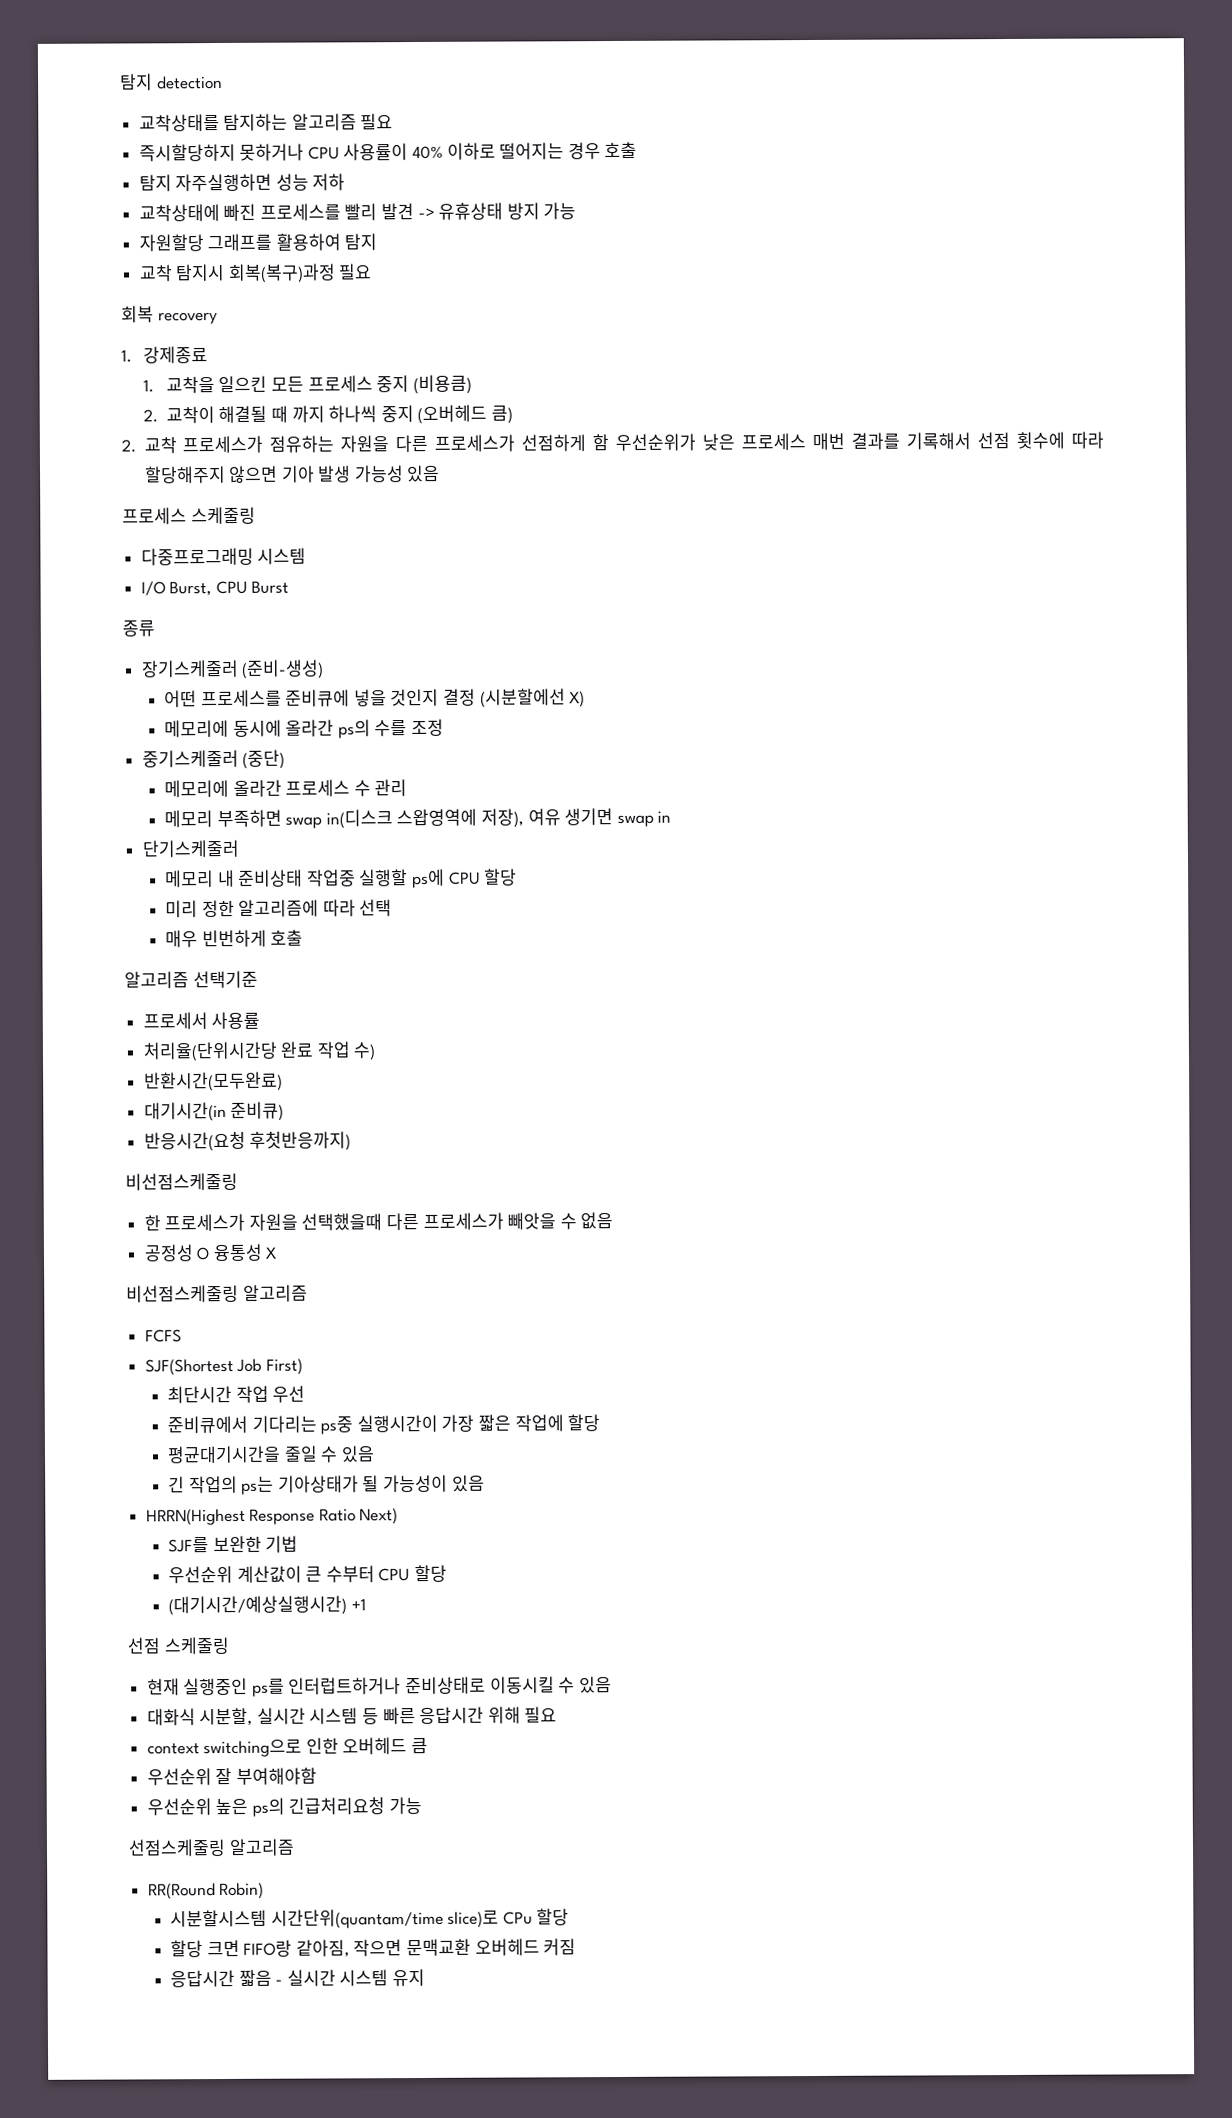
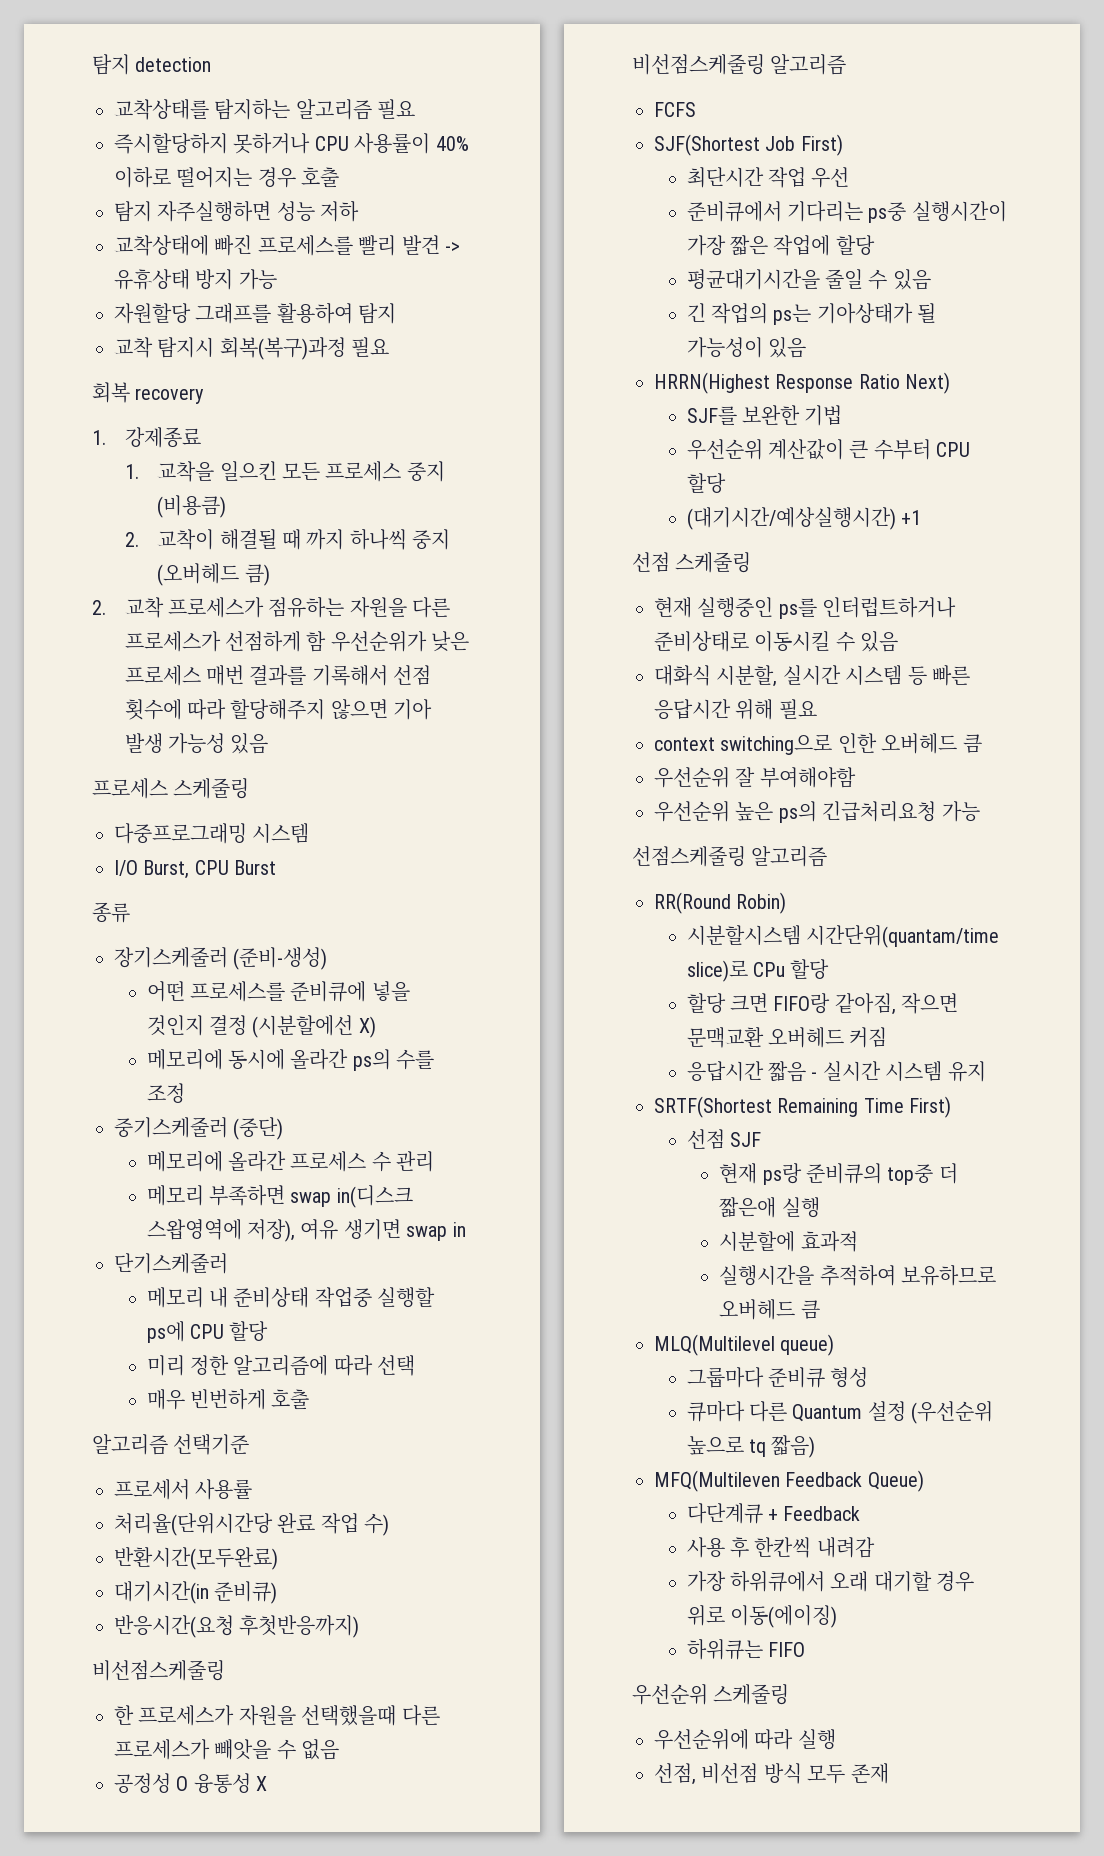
+ SRTF(Shortest Remaining Time First)
+ 선점 SJF
+ 현재 ps랑 준비큐의 top중 더 짧은애 실행
+ 시분할에 효과적
+ 실행시간을 추적하여 보유하므로 오버헤드 큼
+ MLQ(Multilevel queue)
+ 그룹마다 준비큐 형성
+ 큐마다 다른 Quantum 설정 (우선순위 높으로 tq 짧음)
+ MFQ(Multileven Feedback Queue)
+ 다단계큐 + Feedback
+ 사용 후 한칸씩 내려감
+ 가장 하위큐에서 오래 대기할 경우 위로 이동(에이징)
+ 하위큐는 FIFO
+ 우선순위 스케줄링
+ 우선순위에 따라 실행
+ 선점, 비선점 방식 모두 존재

